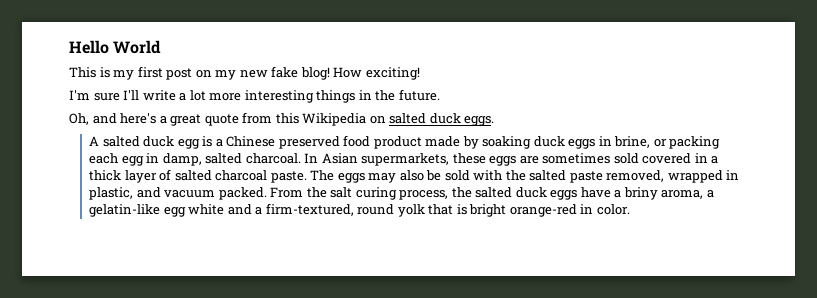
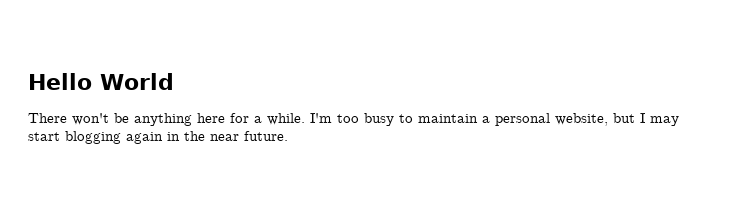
- This is my first post on my new fake blog! How exciting!
- I'm sure I'll write a lot more interesting things in the future.
+ There won't be anything here for a while. I'm too busy to maintain a personal website, but I may start blogging again in the near future.
- Oh, and here's a great quote from this Wikipedia on salted duck eggs.
- A salted duck egg is a Chinese preserved food product made by soaking duck eggs in brine, or packing each egg in damp, salted charcoal. In Asian supermarkets, these eggs are sometimes sold covered in a thick layer of salted charcoal paste. The eggs may also be sold with the salted paste removed, wrapped in plastic, and vacuum packed. From the salt curing process, the salted duck eggs have a briny aroma, a gelatin-like egg white and a firm-textured, round yolk that is bright orange-red in color.

